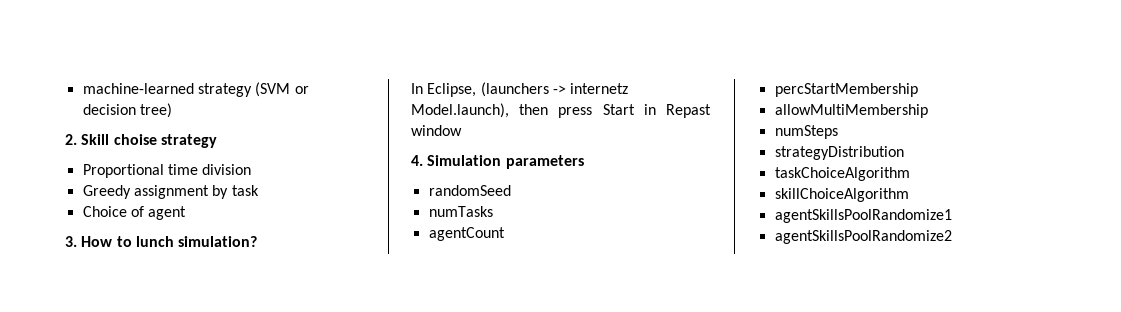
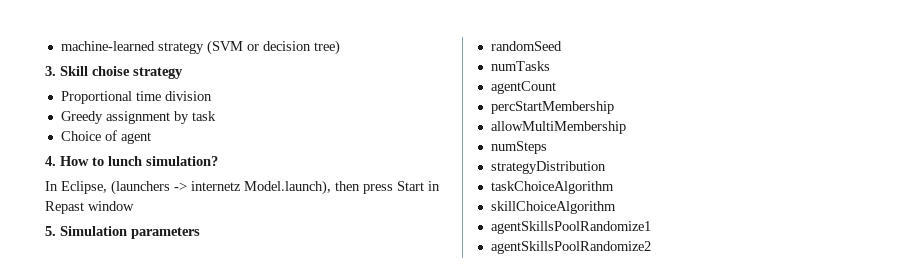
- 2. Skill choise strategy
+ 3. Skill choise strategy
- 3. How to lunch simulation?
+ 4. How to lunch simulation?
- 4. Simulation parameters
+ 5. Simulation parameters

